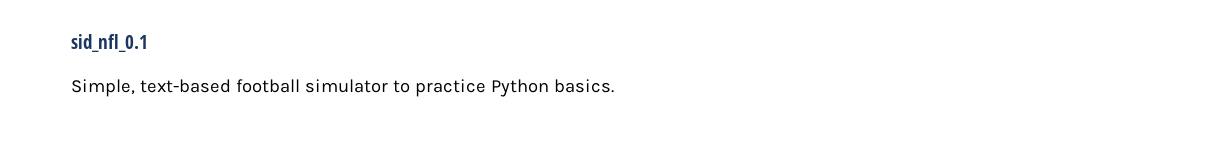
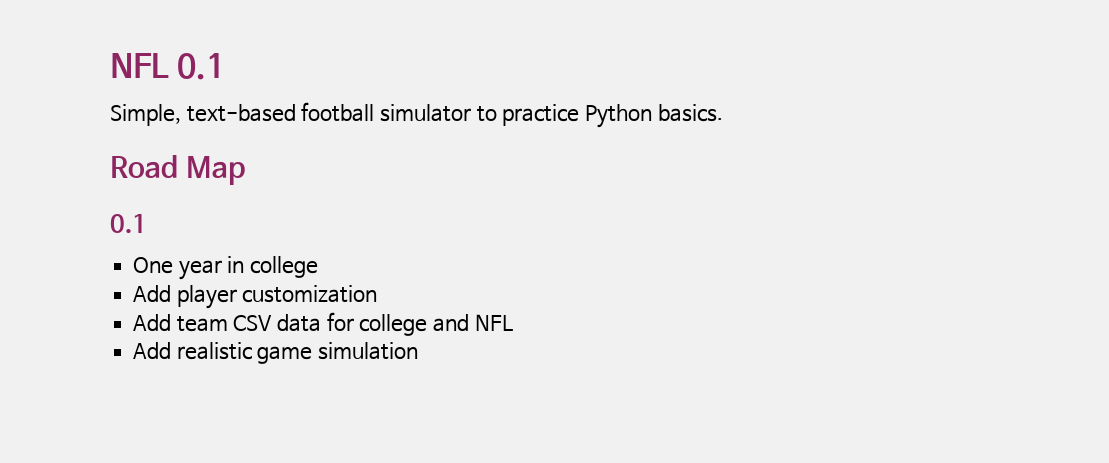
- sid_nfl_0.1
+ NFL 0.1
+ Road Map
+ 0.1
+ One year in college
+ Add player customization
+ Add team CSV data for college and NFL
+ Add realistic game simulation

